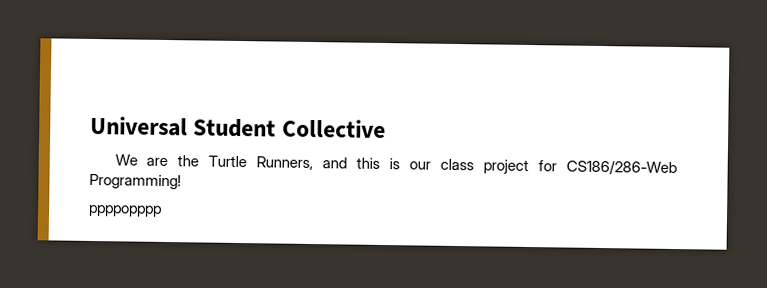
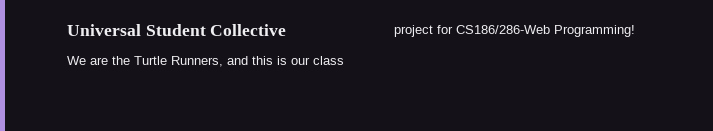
- ppppopppp

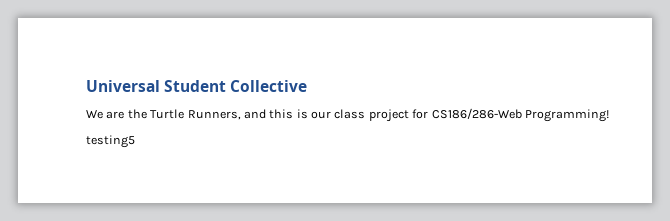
+ testing5

